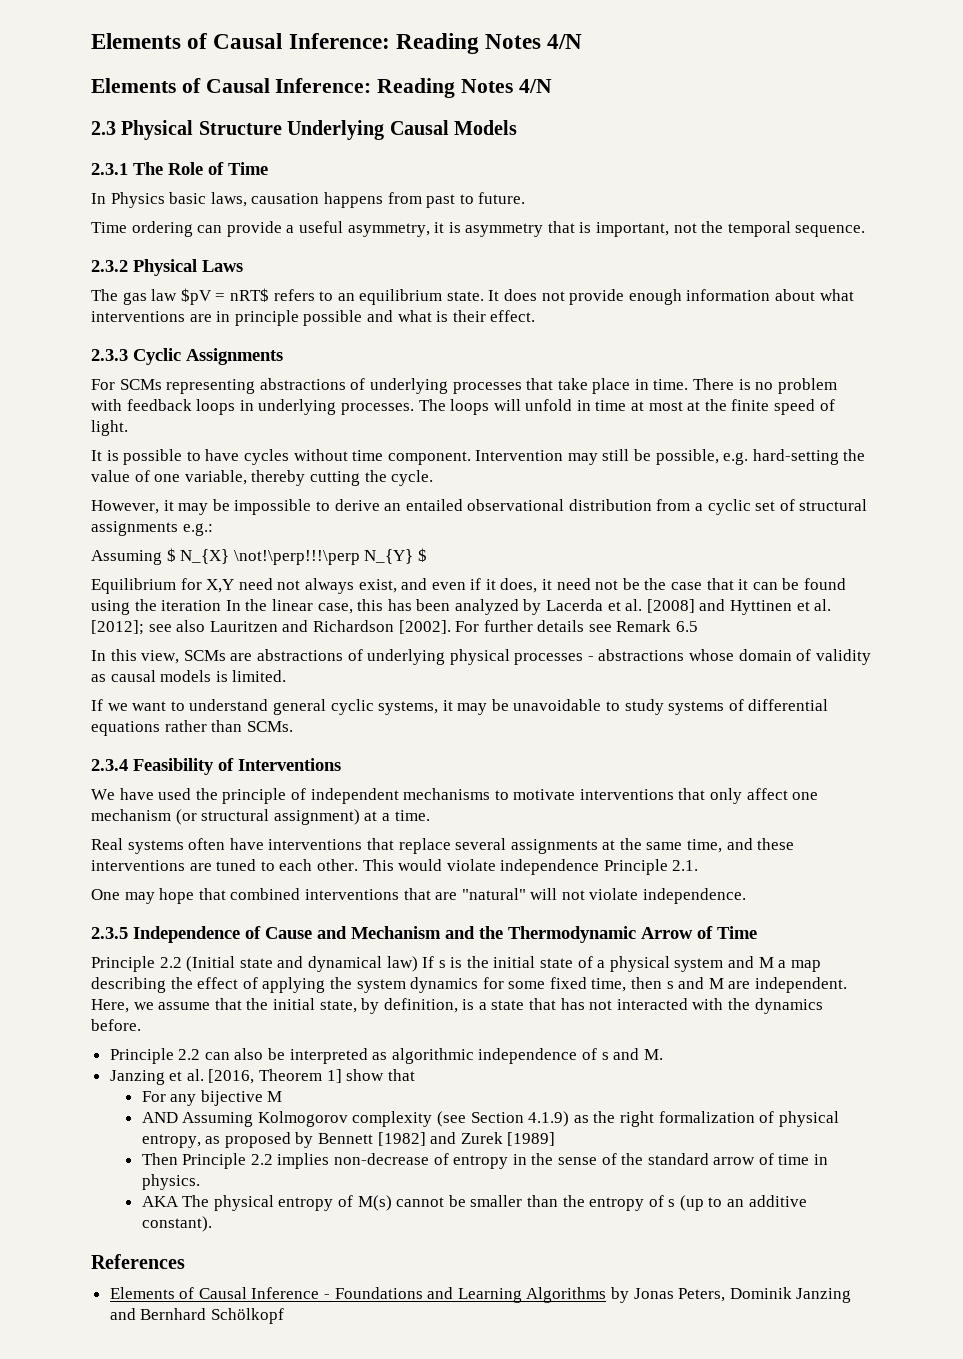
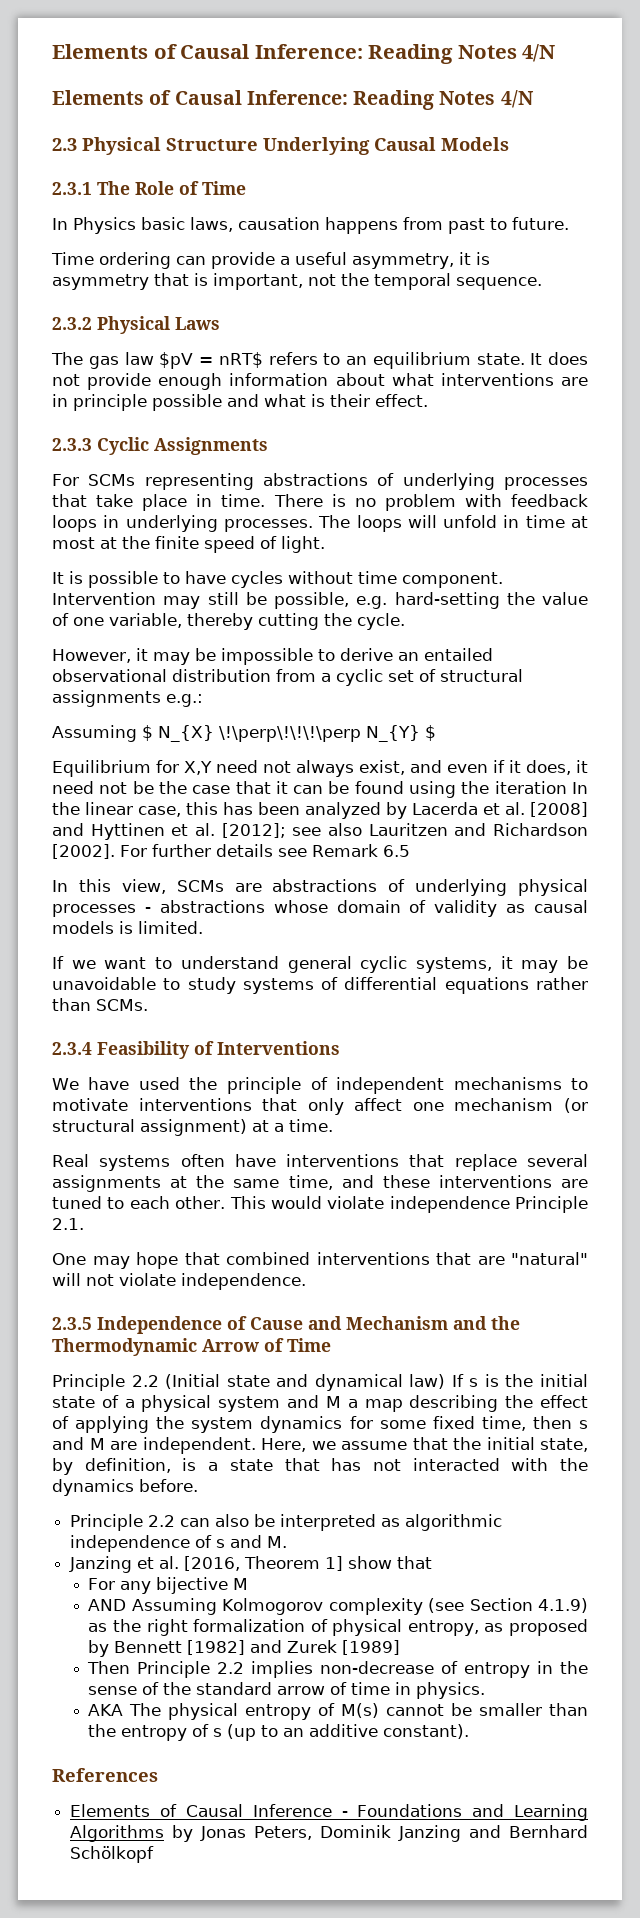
- Assuming $ N_{X} \not!\perp!!!\perp N_{Y} $
+ Assuming $ N_{X} \!\perp\!\!\!\perp N_{Y} $

